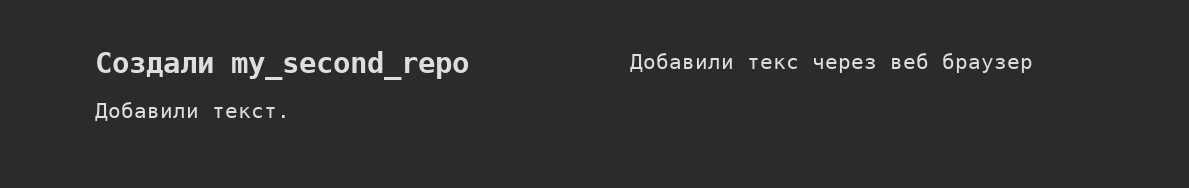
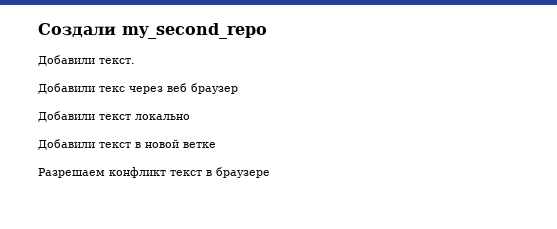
+ Добавили текст локально
+ Добавили текст в новой ветке
+ Разрешаем конфликт текст в браузере

